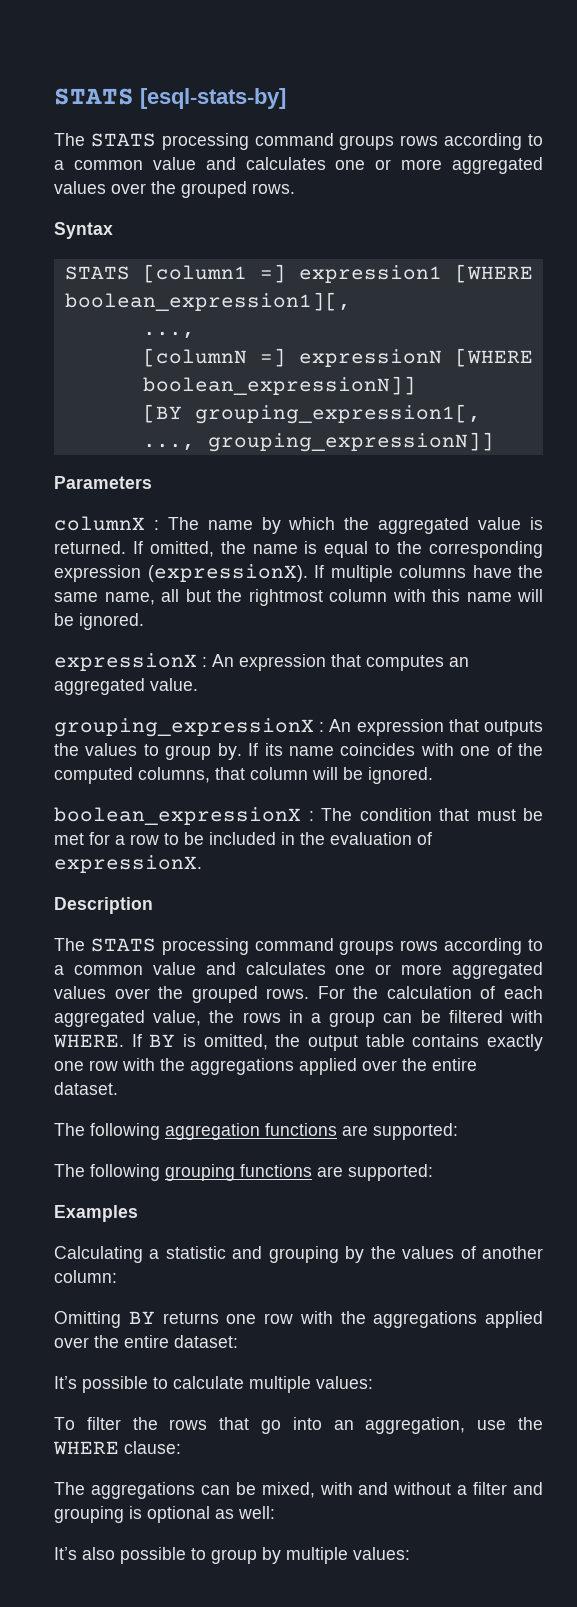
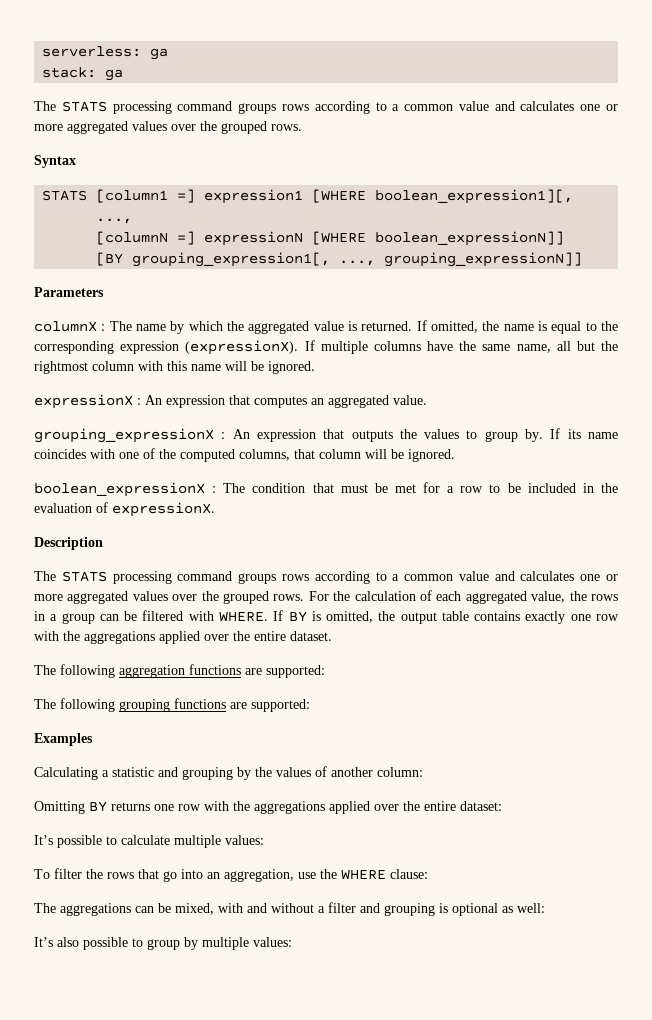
- STATS [esql-stats-by]
+ serverless: ga
+ stack: ga

